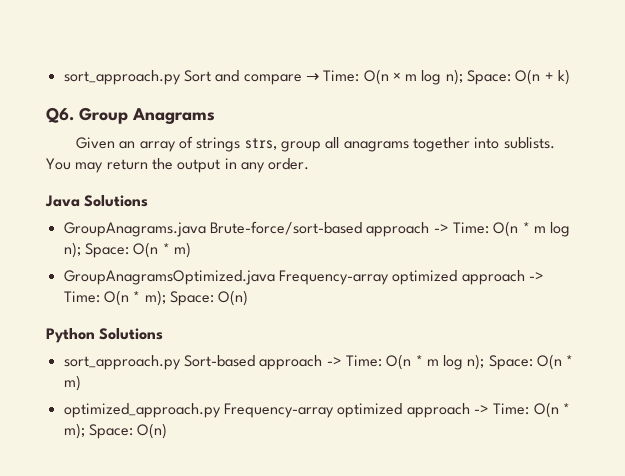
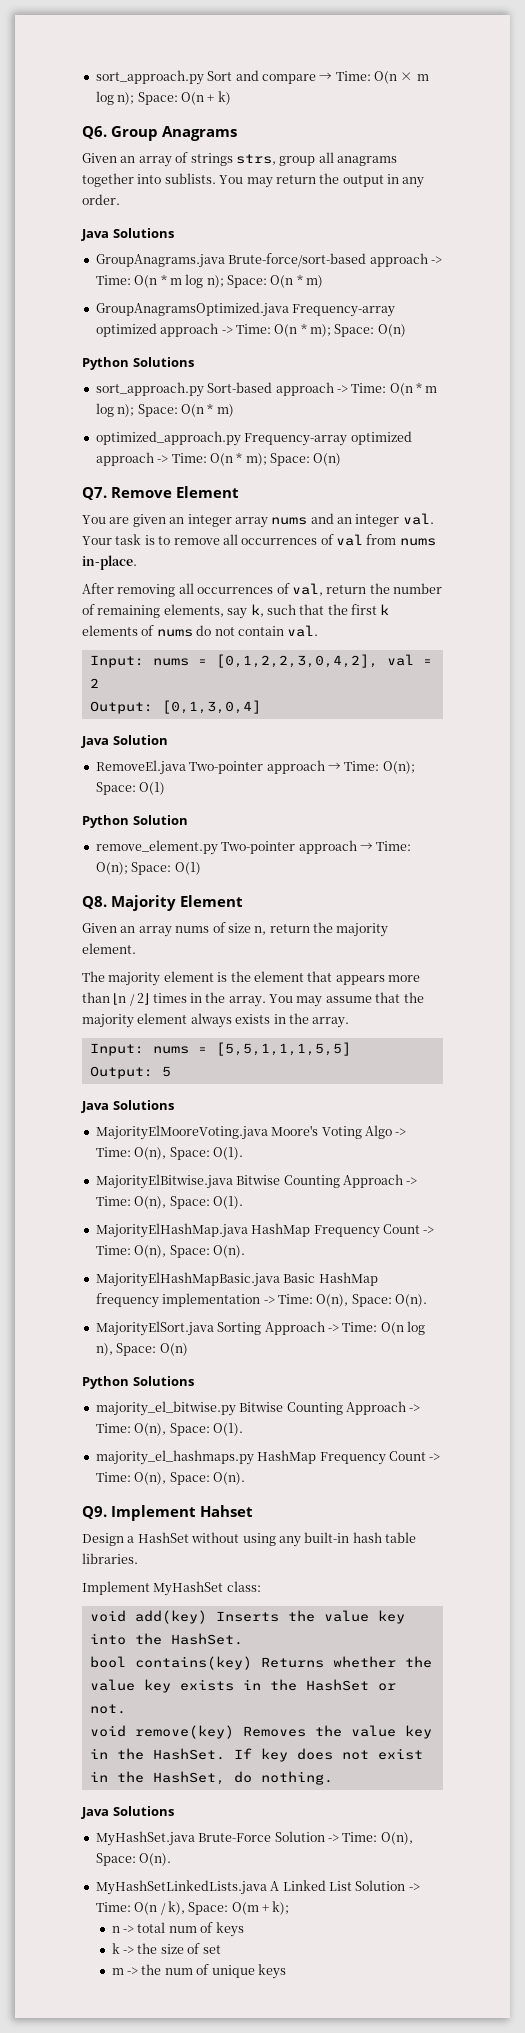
+ Q7. Remove Element
+ You are given an integer array nums and an integer val. Your task is to remove all occurrences of val from nums in-place.
+ After removing all occurrences of val, return the number of remaining elements, say k, such that the first k elements of nums do not contain val.
+ Input: nums = [0,1,2,2,3,0,4,2], val = 2
+ Output: [0,1,3,0,4]
+ Java Solution
+ RemoveEl.java Two-pointer approach → Time: O(n); Space: O(1)
+ Python Solution
+ remove_element.py Two-pointer approach → Time: O(n); Space: O(1)
+ Q8. Majority Element
+ Given an array nums of size n, return the majority element.
+ The majority element is the element that appears more than ⌊n / 2⌋ times in the array. You may assume that the majority element always exists in the array.
+ Input: nums = [5,5,1,1,1,5,5]
+ Output: 5
+ Java Solutions
+ MajorityElMooreVoting.java Moore's Voting Algo -> Time: O(n), Space: O(1).
+ MajorityElBitwise.java Bitwise Counting Approach -> Time: O(n), Space: O(1).
+ MajorityElHashMap.java HashMap Frequency Count -> Time: O(n), Space: O(n).
+ MajorityElHashMapBasic.java Basic HashMap frequency implementation -> Time: O(n), Space: O(n).
+ MajorityElSort.java Sorting Approach -> Time: O(n log n), Space: O(n)
+ Python Solutions
+ majority_el_bitwise.py Bitwise Counting Approach -> Time: O(n), Space: O(1).
+ majority_el_hashmaps.py HashMap Frequency Count -> Time: O(n), Space: O(n).
+ Q9. Implement Hahset
+ Design a HashSet without using any built-in hash table libraries.
+ Implement MyHashSet class:
+ void add(key) Inserts the value key into the HashSet.
+ bool contains(key) Returns whether the value key exists in the HashSet or not.
+ void remove(key) Removes the value key in the HashSet. If key does not exist in the HashSet, do nothing.
+ Java Solutions
+ MyHashSet.java Brute-Force Solution -> Time: O(n), Space: O(n).
+ MyHashSetLinkedLists.java A Linked List Solution -> Time: O(n / k), Space: O(m + k);
+ n -> total num of keys
+ k -> the size of set
+ m -> the num of unique keys

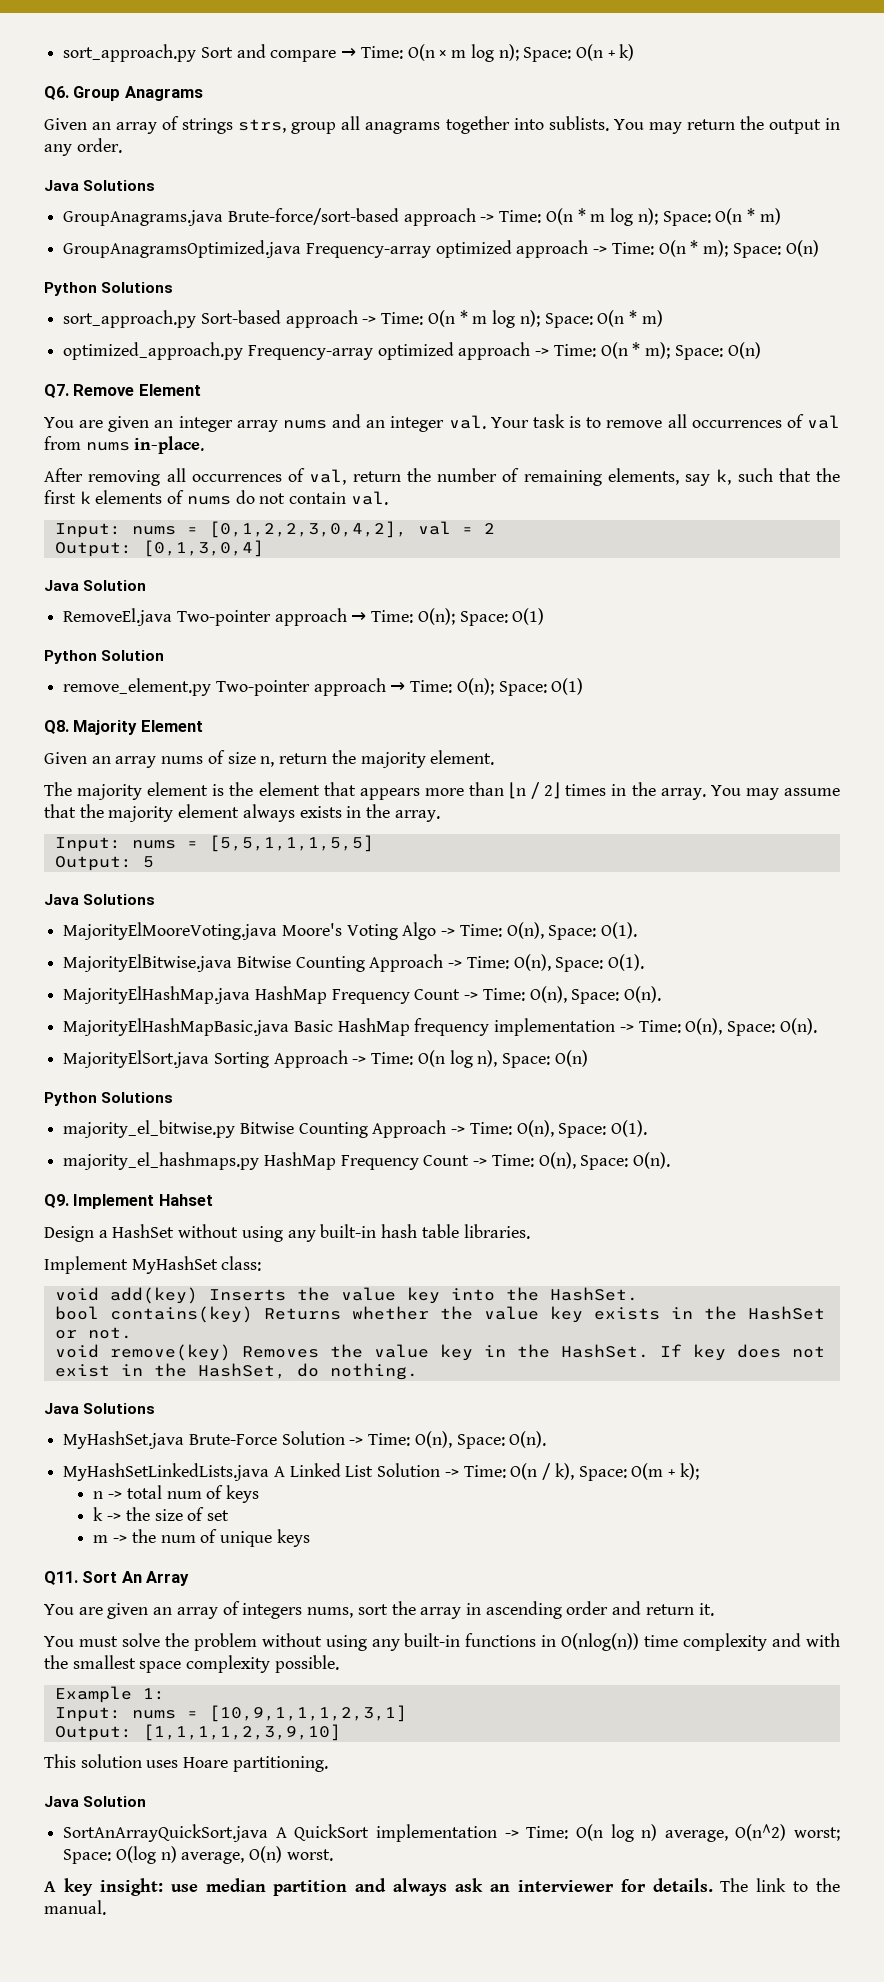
+ Q11. Sort An Array
+ You are given an array of integers nums, sort the array in ascending order and return it.
+ You must solve the problem without using any built-in functions in O(nlog(n)) time complexity and with the smallest space complexity possible.
+ Example 1:
+ Input: nums = [10,9,1,1,1,2,3,1]
+ Output: [1,1,1,1,2,3,9,10]
+ This solution uses Hoare partitioning.
+ Java Solution
+ SortAnArrayQuickSort.java A QuickSort implementation -> Time: O(n log n) average, O(n^2) worst; Space: O(log n) average, O(n) worst.
+ A key insight: use median partition and always ask an interviewer for details. The link to the manual.

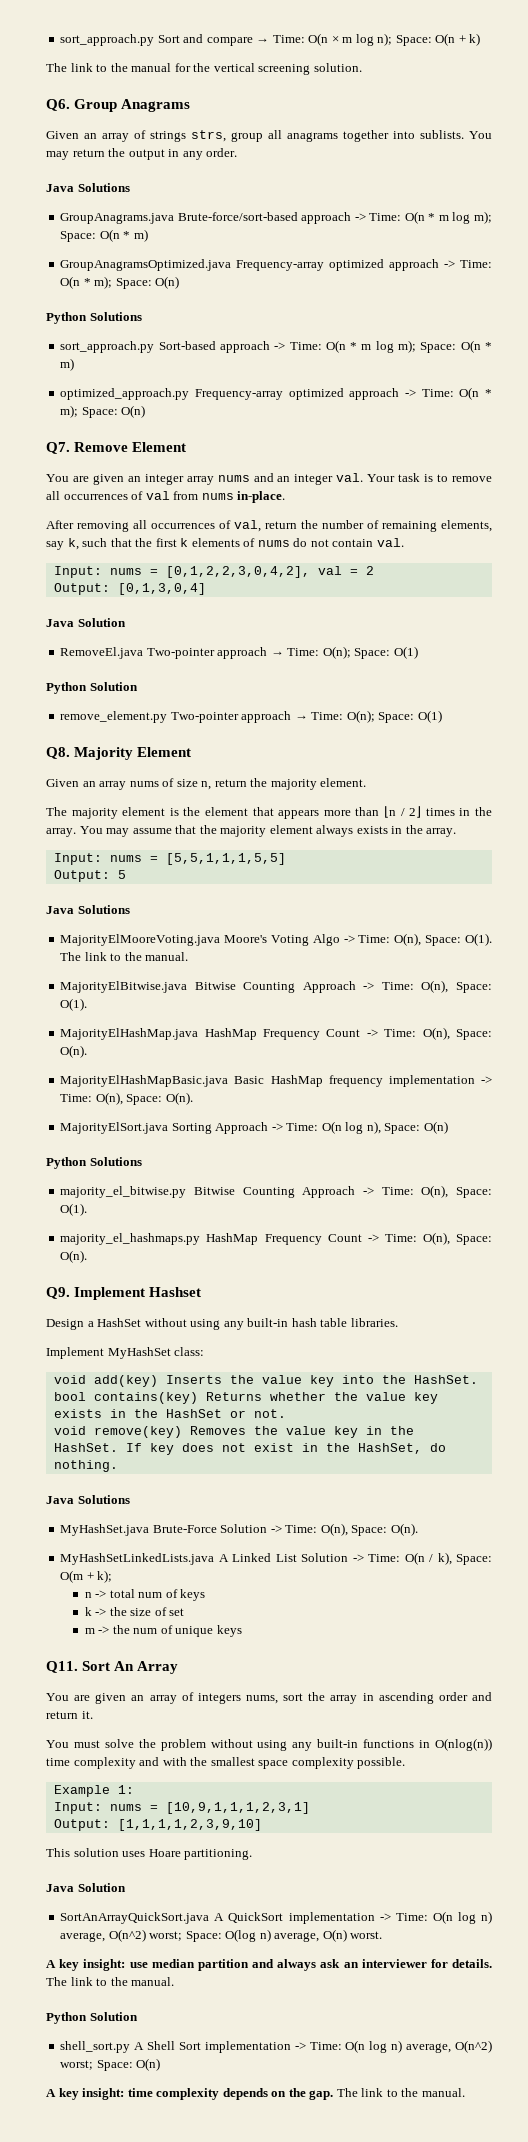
+ The link to the manual for the vertical screening solution.
- GroupAnagrams.java Brute-force/sort-based approach -> Time: O(n * m log n); Space: O(n * m)
+ GroupAnagrams.java Brute-force/sort-based approach -> Time: O(n * m log m); Space: O(n * m)
- sort_approach.py Sort-based approach -> Time: O(n * m log n); Space: O(n * m)
+ sort_approach.py Sort-based approach -> Time: O(n * m log m); Space: O(n * m)
- MajorityElMooreVoting.java Moore's Voting Algo -> Time: O(n), Space: O(1).
+ MajorityElMooreVoting.java Moore's Voting Algo -> Time: O(n), Space: O(1). The link to the manual.
- Q9. Implement Hahset
+ Q9. Implement Hashset
  A key insight: use median partition and always ask an interviewer for details. The link to the manual.
+ Python Solution
+ shell_sort.py A Shell Sort implementation -> Time: O(n log n) average, O(n^2) worst; Space: O(n)
+ A key insight: time complexity depends on the gap. The link to the manual.

